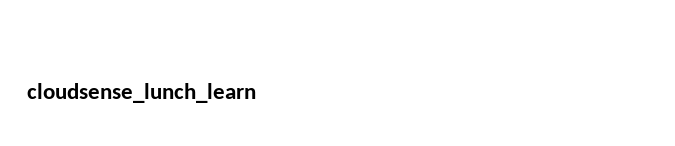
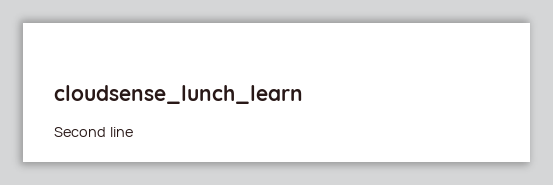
+ Second line

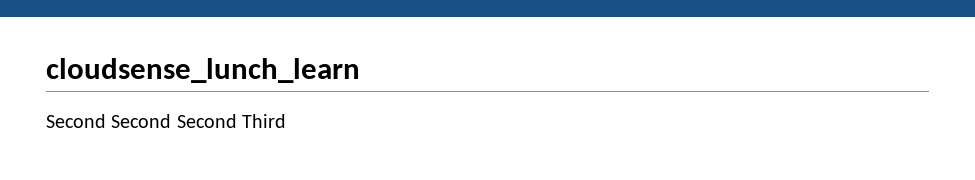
- Second line
+ Second Second Second Third

